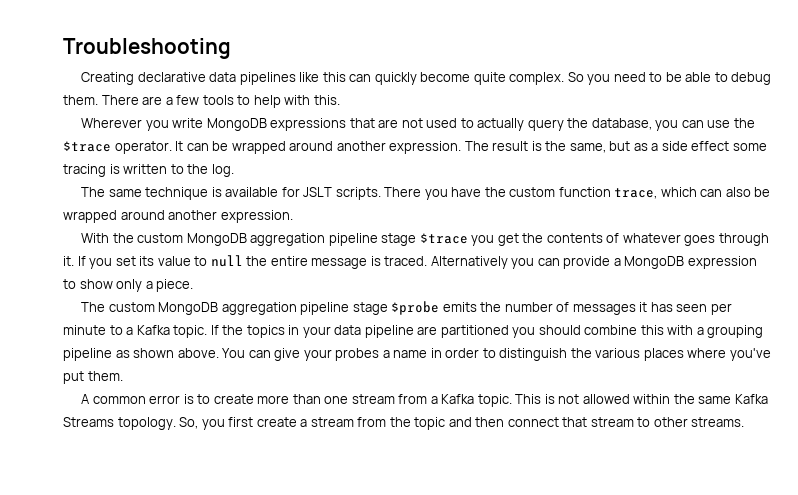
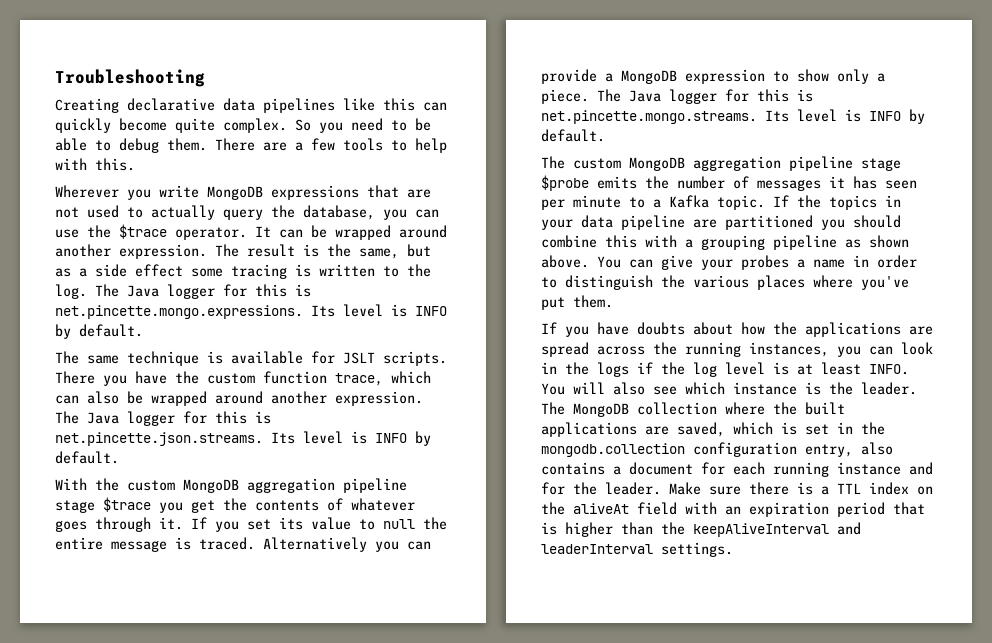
+ The Java logger for this is net.pincette.mongo.expressions. Its level is INFO by default.
+ The Java logger for this is net.pincette.json.streams. Its level is INFO by default.
+ The Java logger for this is net.pincette.mongo.streams. Its level is INFO by default.
- A common error is to create more than one stream from a Kafka topic. This is not allowed within the same Kafka Streams topology. So, you first create a stream from the topic and then connect that stream to other streams.
+ If you have doubts about how the applications are spread across the running instances, you can look in the logs if the log level is at least INFO. You will also see which instance is the leader. The MongoDB collection where the built applications are saved, which is set in the mongodb.collection configuration entry, also contains a document for each running instance and for the leader. Make sure there is a TTL index on the aliveAt field with an expiration period that is higher than the keepAliveInterval and leaderInterval settings.

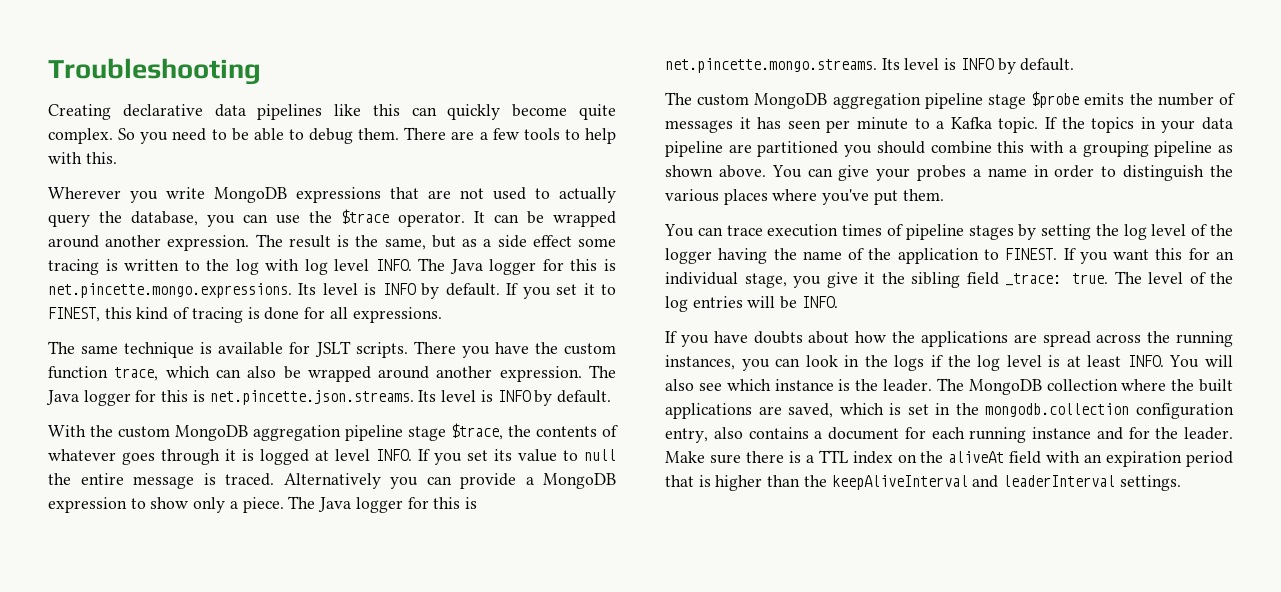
- The result is the same, but as a side effect some tracing is written to the log.
+ The result is the same, but as a side effect some tracing is written to the log with log level INFO.
+ If you set it to FINEST, this kind of tracing is done for all expressions.
- With the custom MongoDB aggregation pipeline stage $trace you get the contents of whatever goes through it.
+ With the custom MongoDB aggregation pipeline stage $trace, the contents of whatever goes through it is logged at level INFO.
+ You can trace execution times of pipeline stages by setting the log level of the logger having the name of the application to FINEST. If you want this for an individual stage, you give it the sibling field _trace: true. The level of the log entries will be INFO.

